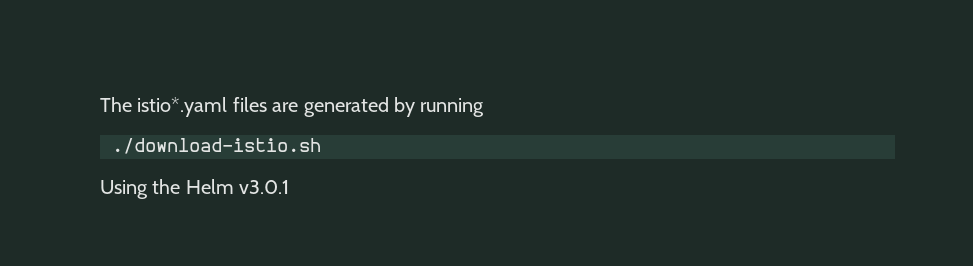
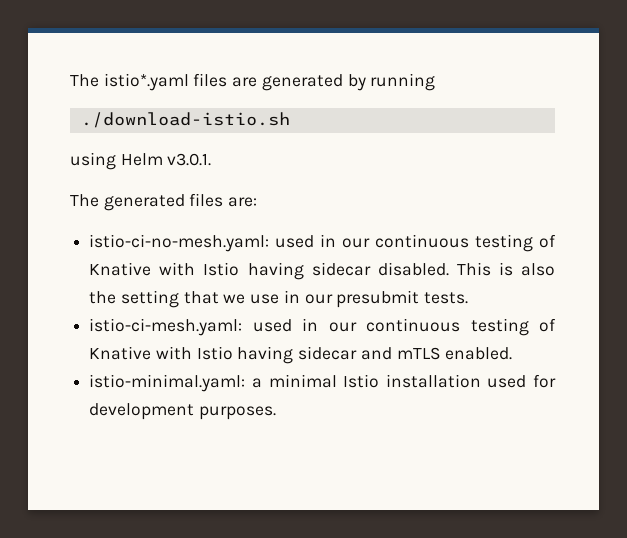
- Using the Helm v3.0.1
+ using Helm v3.0.1.
+ The generated files are:
+ istio-ci-no-mesh.yaml: used in our continuous testing of Knative with Istio having sidecar disabled. This is also the setting that we use in our presubmit tests.
+ istio-ci-mesh.yaml: used in our continuous testing of Knative with Istio having sidecar and mTLS enabled.
+ istio-minimal.yaml: a minimal Istio installation used for development purposes.

